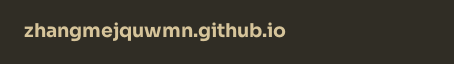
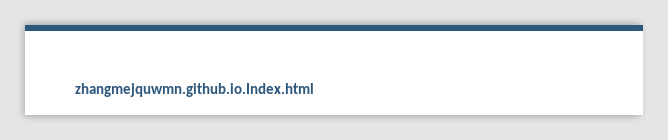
- zhangmejquwmn.github.io
+ zhangmejquwmn.github.io.Index.html

